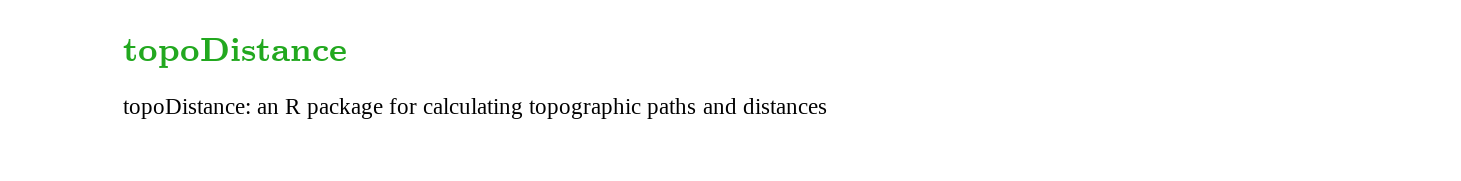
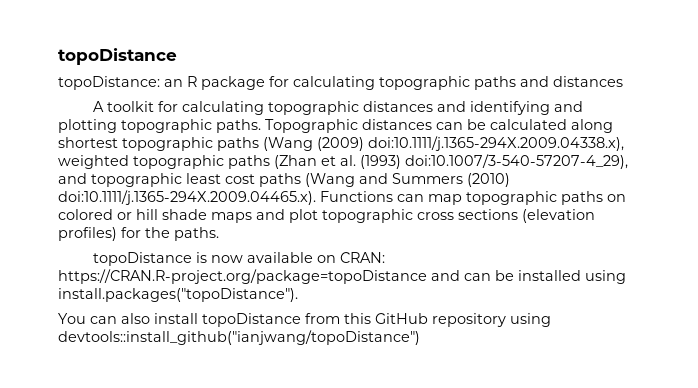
+ A toolkit for calculating topographic distances and identifying and plotting topographic paths. Topographic distances can be calculated along shortest topographic paths (Wang (2009) doi:10.1111/j.1365-294X.2009.04338.x), weighted topographic paths (Zhan et al. (1993) doi:10.1007/3-540-57207-4_29), and topographic least cost paths (Wang and Summers (2010) doi:10.1111/j.1365-294X.2009.04465.x). Functions can map topographic paths on colored or hill shade maps and plot topographic cross sections (elevation profiles) for the paths.
+ topoDistance is now available on CRAN: https://CRAN.R-project.org/package=topoDistance and can be installed using install.packages("topoDistance").
+ You can also install topoDistance from this GitHub repository using devtools::install_github("ianjwang/topoDistance")

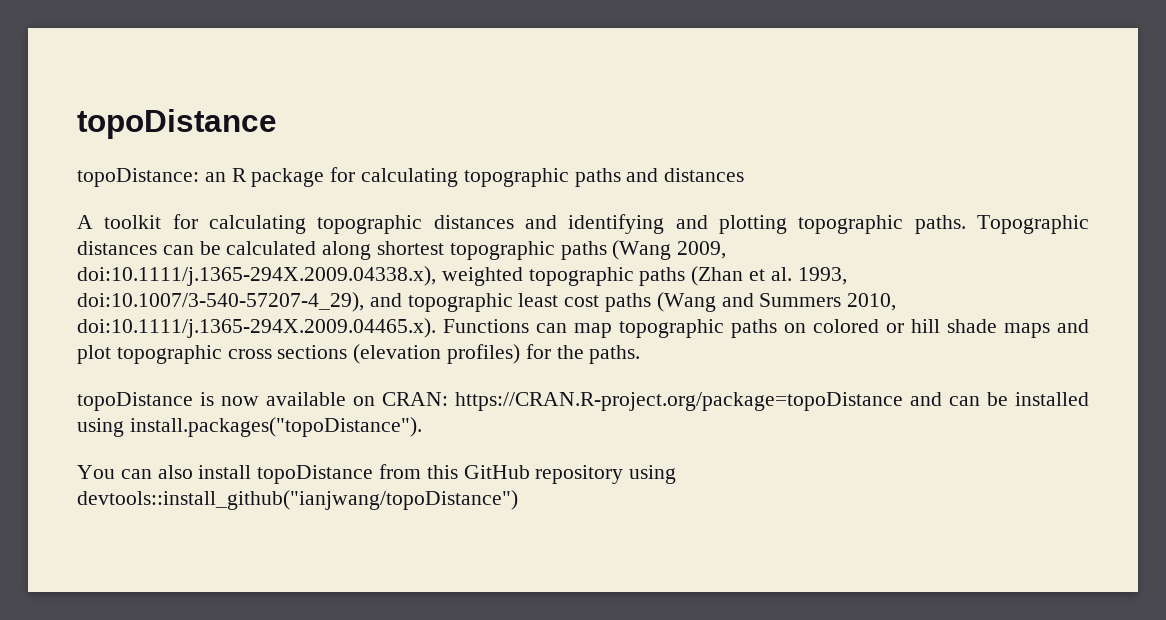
- Topographic distances can be calculated along shortest topographic paths (Wang (2009) doi:10.1111/j.1365-294X.2009.04338.x), weighted topographic paths (Zhan et al. (1993) doi:10.1007/3-540-57207-4_29), and topographic least cost paths (Wang and Summers (2010) doi:10.1111/j.1365-294X.2009.04465.x). Functions can map topographic paths on colored or hill shade maps and plot topographic cross sections (elevation profiles) for the paths.
+ Topographic distances can be calculated along shortest topographic paths (Wang 2009, doi:10.1111/j.1365-294X.2009.04338.x), weighted topographic paths (Zhan et al. 1993, doi:10.1007/3-540-57207-4_29), and topographic least cost paths (Wang and Summers 2010, doi:10.1111/j.1365-294X.2009.04465.x). Functions can map topographic paths on colored or hill shade maps and plot topographic cross sections (elevation profiles) for the paths.

